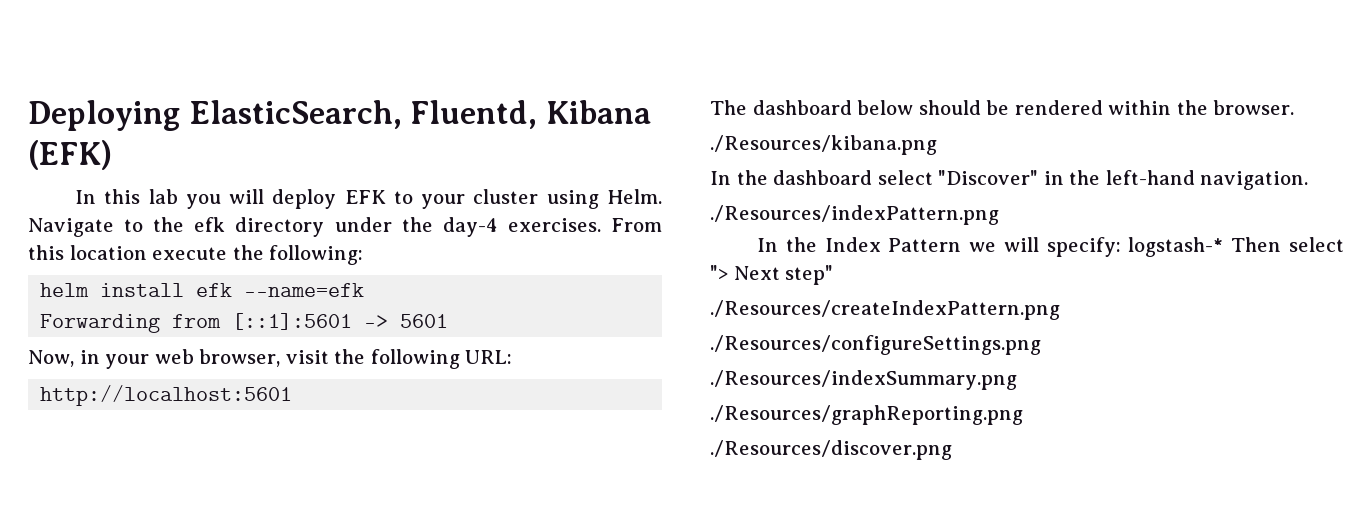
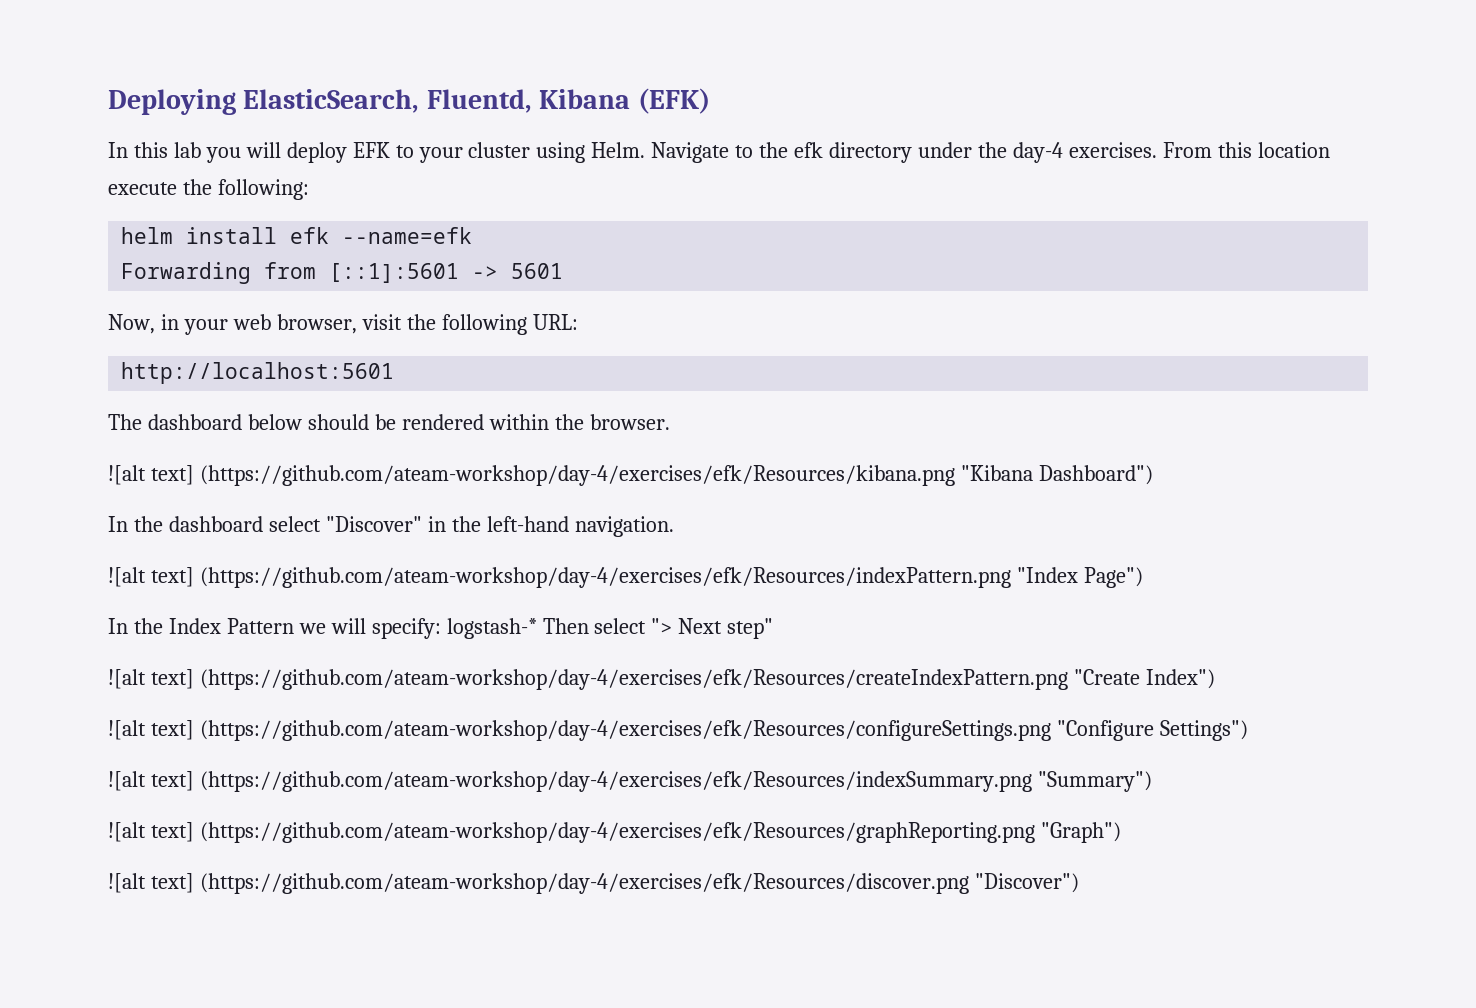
- ./Resources/kibana.png
+ ![alt text] (https://github.com/ateam-workshop/day-4/exercises/efk/Resources/kibana.png "Kibana Dashboard")
- ./Resources/indexPattern.png
+ ![alt text] (https://github.com/ateam-workshop/day-4/exercises/efk/Resources/indexPattern.png "Index Page")
- ./Resources/createIndexPattern.png
- ./Resources/configureSettings.png
- ./Resources/indexSummary.png
- ./Resources/graphReporting.png
- ./Resources/discover.png
+ ![alt text] (https://github.com/ateam-workshop/day-4/exercises/efk/Resources/createIndexPattern.png "Create Index")
+ ![alt text] (https://github.com/ateam-workshop/day-4/exercises/efk/Resources/configureSettings.png "Configure Settings")
+ ![alt text] (https://github.com/ateam-workshop/day-4/exercises/efk/Resources/indexSummary.png "Summary")
+ ![alt text] (https://github.com/ateam-workshop/day-4/exercises/efk/Resources/graphReporting.png "Graph")
+ ![alt text] (https://github.com/ateam-workshop/day-4/exercises/efk/Resources/discover.png "Discover")

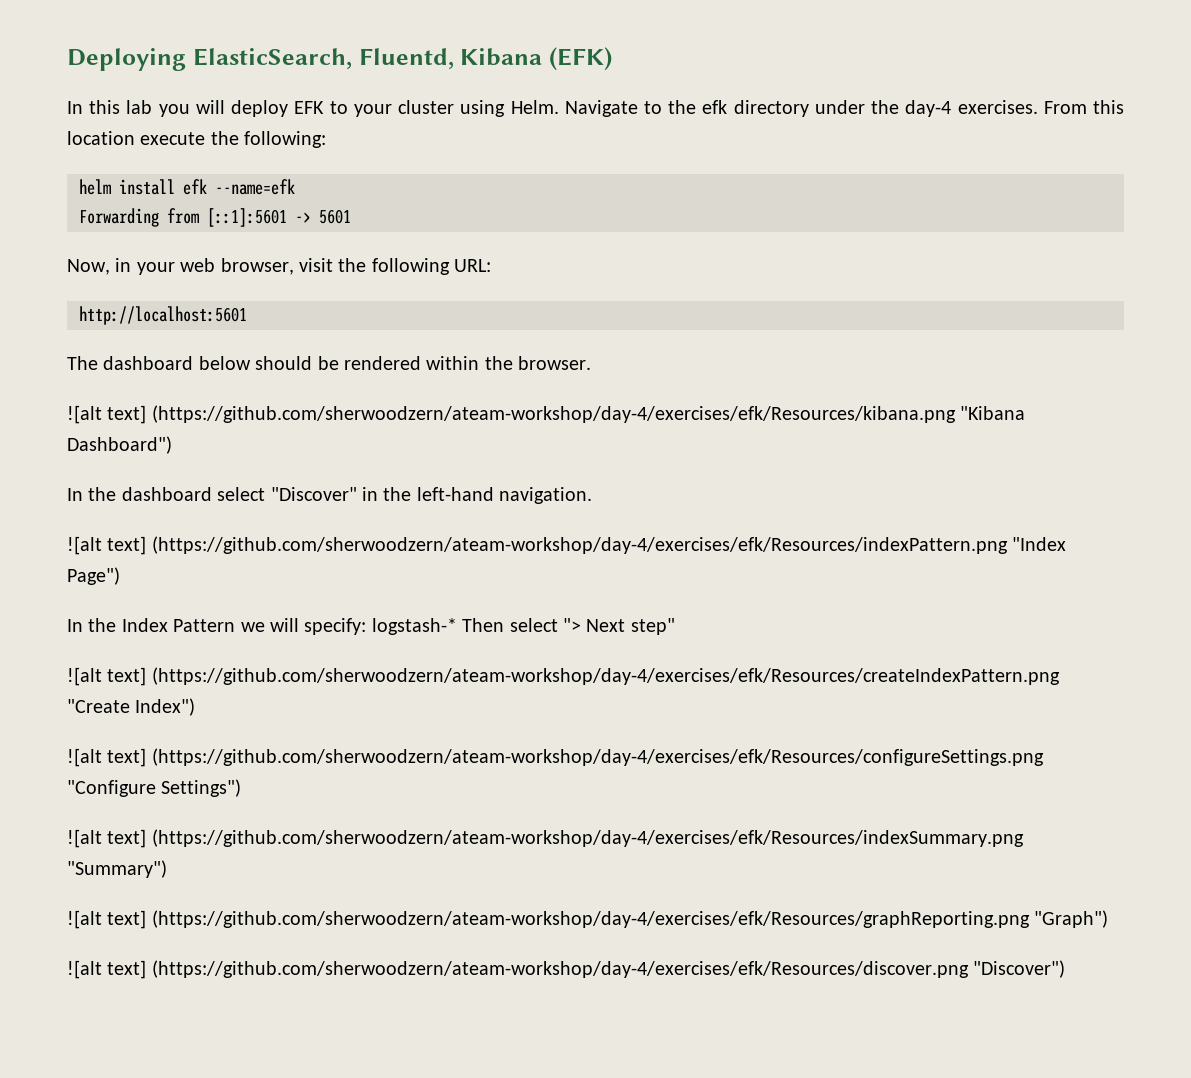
- ![alt text] (https://github.com/ateam-workshop/day-4/exercises/efk/Resources/kibana.png "Kibana Dashboard")
+ ![alt text] (https://github.com/sherwoodzern/ateam-workshop/day-4/exercises/efk/Resources/kibana.png "Kibana Dashboard")
- ![alt text] (https://github.com/ateam-workshop/day-4/exercises/efk/Resources/indexPattern.png "Index Page")
+ ![alt text] (https://github.com/sherwoodzern/ateam-workshop/day-4/exercises/efk/Resources/indexPattern.png "Index Page")
- ![alt text] (https://github.com/ateam-workshop/day-4/exercises/efk/Resources/createIndexPattern.png "Create Index")
+ ![alt text] (https://github.com/sherwoodzern/ateam-workshop/day-4/exercises/efk/Resources/createIndexPattern.png "Create Index")
- ![alt text] (https://github.com/ateam-workshop/day-4/exercises/efk/Resources/configureSettings.png "Configure Settings")
+ ![alt text] (https://github.com/sherwoodzern/ateam-workshop/day-4/exercises/efk/Resources/configureSettings.png "Configure Settings")
- ![alt text] (https://github.com/ateam-workshop/day-4/exercises/efk/Resources/indexSummary.png "Summary")
+ ![alt text] (https://github.com/sherwoodzern/ateam-workshop/day-4/exercises/efk/Resources/indexSummary.png "Summary")
- ![alt text] (https://github.com/ateam-workshop/day-4/exercises/efk/Resources/graphReporting.png "Graph")
+ ![alt text] (https://github.com/sherwoodzern/ateam-workshop/day-4/exercises/efk/Resources/graphReporting.png "Graph")
- ![alt text] (https://github.com/ateam-workshop/day-4/exercises/efk/Resources/discover.png "Discover")
+ ![alt text] (https://github.com/sherwoodzern/ateam-workshop/day-4/exercises/efk/Resources/discover.png "Discover")

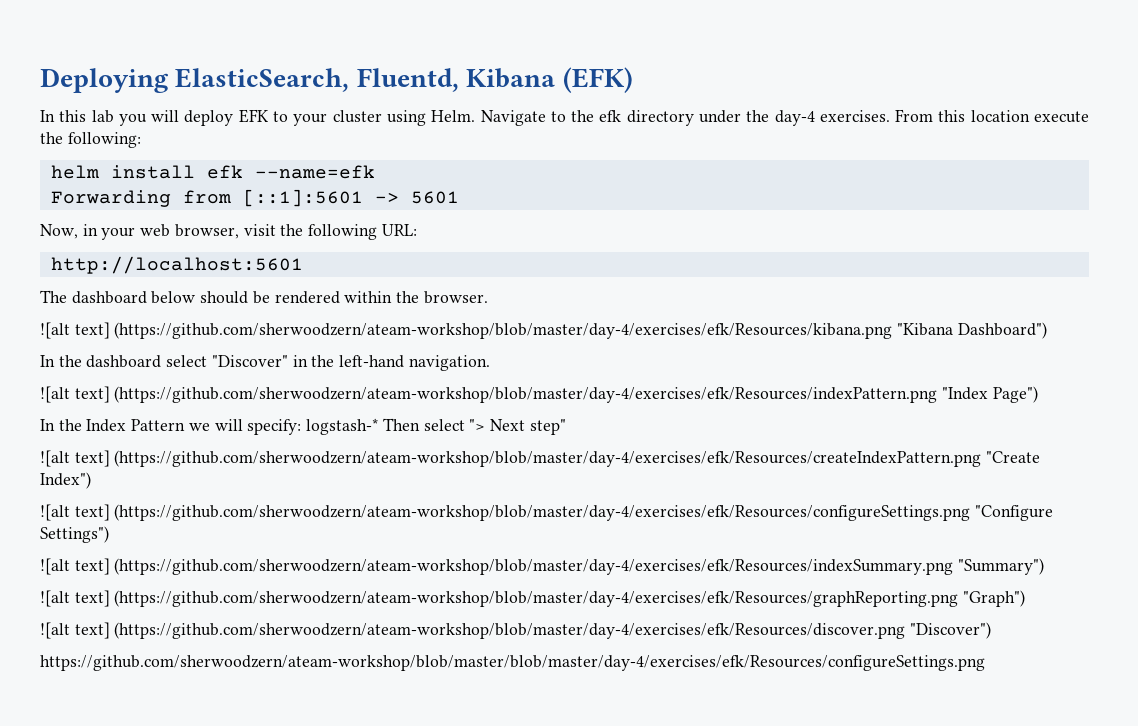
- ![alt text] (https://github.com/sherwoodzern/ateam-workshop/day-4/exercises/efk/Resources/kibana.png "Kibana Dashboard")
+ ![alt text] (https://github.com/sherwoodzern/ateam-workshop/blob/master/day-4/exercises/efk/Resources/kibana.png "Kibana Dashboard")
- ![alt text] (https://github.com/sherwoodzern/ateam-workshop/day-4/exercises/efk/Resources/indexPattern.png "Index Page")
+ ![alt text] (https://github.com/sherwoodzern/ateam-workshop/blob/master/day-4/exercises/efk/Resources/indexPattern.png "Index Page")
- ![alt text] (https://github.com/sherwoodzern/ateam-workshop/day-4/exercises/efk/Resources/createIndexPattern.png "Create Index")
+ ![alt text] (https://github.com/sherwoodzern/ateam-workshop/blob/master/day-4/exercises/efk/Resources/createIndexPattern.png "Create Index")
- ![alt text] (https://github.com/sherwoodzern/ateam-workshop/day-4/exercises/efk/Resources/configureSettings.png "Configure Settings")
+ ![alt text] (https://github.com/sherwoodzern/ateam-workshop/blob/master/day-4/exercises/efk/Resources/configureSettings.png "Configure Settings")
- ![alt text] (https://github.com/sherwoodzern/ateam-workshop/day-4/exercises/efk/Resources/indexSummary.png "Summary")
+ ![alt text] (https://github.com/sherwoodzern/ateam-workshop/blob/master/day-4/exercises/efk/Resources/indexSummary.png "Summary")
- ![alt text] (https://github.com/sherwoodzern/ateam-workshop/day-4/exercises/efk/Resources/graphReporting.png "Graph")
+ ![alt text] (https://github.com/sherwoodzern/ateam-workshop/blob/master/day-4/exercises/efk/Resources/graphReporting.png "Graph")
- ![alt text] (https://github.com/sherwoodzern/ateam-workshop/day-4/exercises/efk/Resources/discover.png "Discover")
+ ![alt text] (https://github.com/sherwoodzern/ateam-workshop/blob/master/day-4/exercises/efk/Resources/discover.png "Discover")
+ https://github.com/sherwoodzern/ateam-workshop/blob/master/blob/master/day-4/exercises/efk/Resources/configureSettings.png

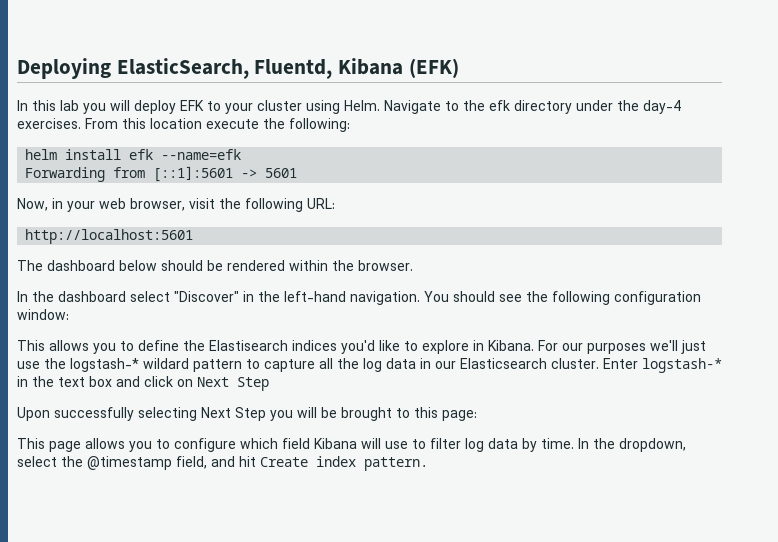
- ![alt text] (https://github.com/sherwoodzern/ateam-workshop/blob/master/day-4/exercises/efk/Resources/kibana.png "Kibana Dashboard")
- In the dashboard select "Discover" in the left-hand navigation.
- ![alt text] (https://github.com/sherwoodzern/ateam-workshop/blob/master/day-4/exercises/efk/Resources/indexPattern.png "Index Page")
- In the Index Pattern we will specify: logstash-* Then select "> Next step"
- ![alt text] (https://github.com/sherwoodzern/ateam-workshop/blob/master/day-4/exercises/efk/Resources/createIndexPattern.png "Create Index")
- ![alt text] (https://github.com/sherwoodzern/ateam-workshop/blob/master/day-4/exercises/efk/Resources/configureSettings.png "Configure Settings")
- ![alt text] (https://github.com/sherwoodzern/ateam-workshop/blob/master/day-4/exercises/efk/Resources/indexSummary.png "Summary")
- ![alt text] (https://github.com/sherwoodzern/ateam-workshop/blob/master/day-4/exercises/efk/Resources/graphReporting.png "Graph")
- ![alt text] (https://github.com/sherwoodzern/ateam-workshop/blob/master/day-4/exercises/efk/Resources/discover.png "Discover")
- https://github.com/sherwoodzern/ateam-workshop/blob/master/blob/master/day-4/exercises/efk/Resources/configureSettings.png
+ In the dashboard select "Discover" in the left-hand navigation. You should see the following configuration window:
+ This allows you to define the Elastisearch indices you'd like to explore in Kibana. For our purposes we'll just use the logstash-* wildard pattern to capture all the log data in our Elasticsearch cluster. Enter logstash-* in the text box and click on Next Step
+ Upon successfully selecting Next Step you will be brought to this page:
+ This page allows you to configure which field Kibana will use to filter log data by time. In the dropdown, select the @timestamp field, and hit Create index pattern.

